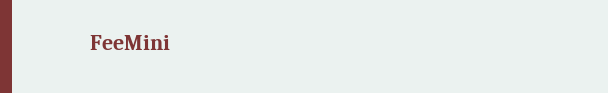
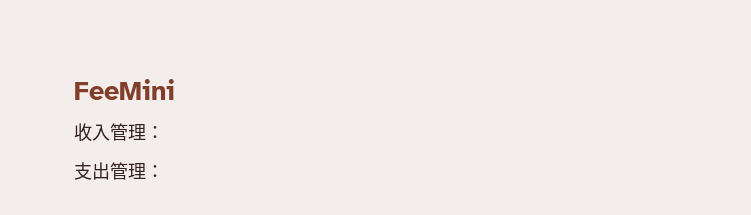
+ 收入管理：
+ 支出管理：

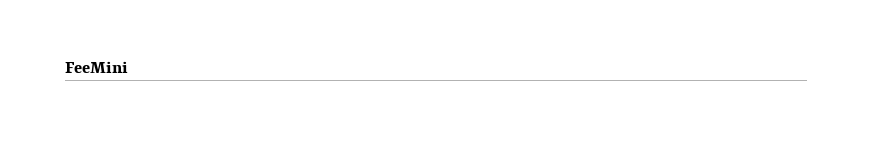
- 收入管理：
- 支出管理：

